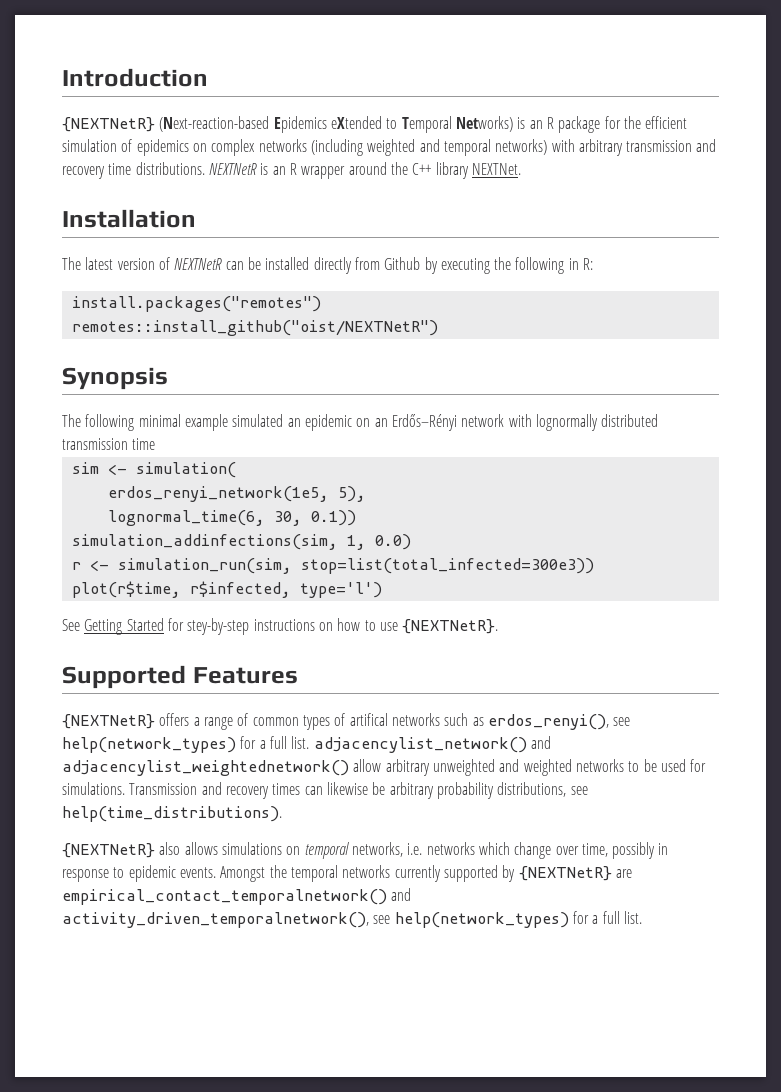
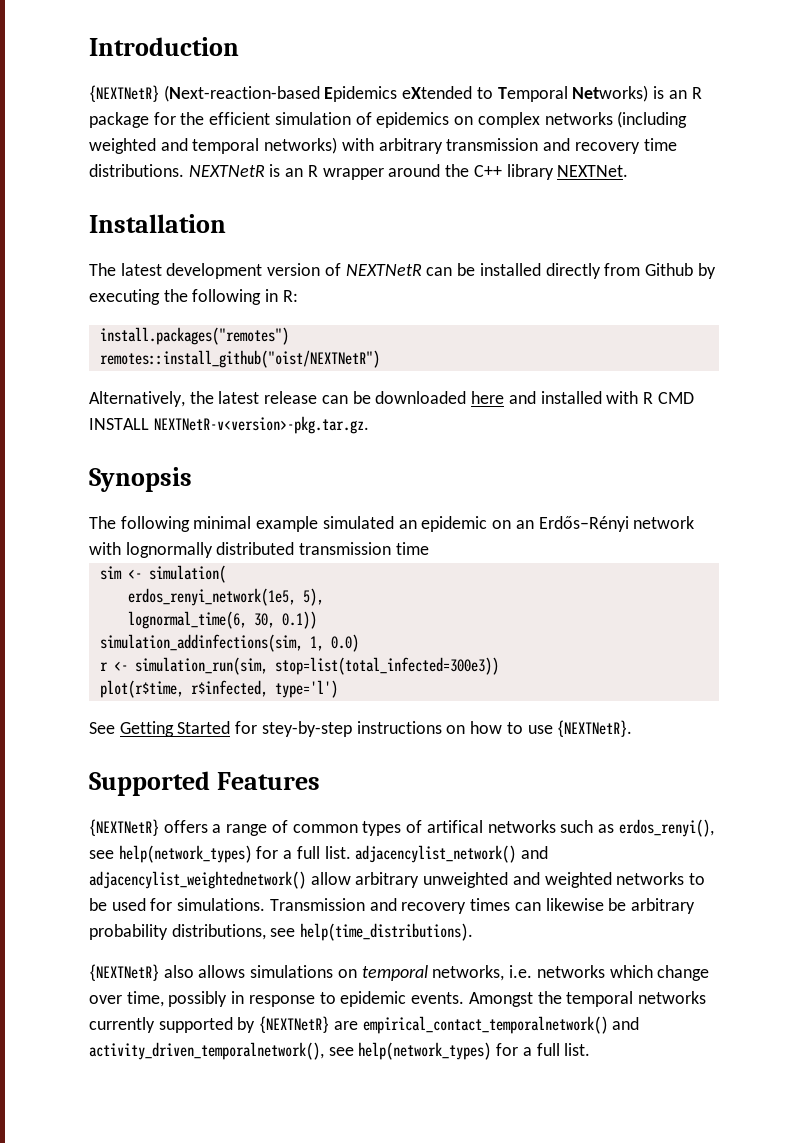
- The latest version of NEXTNetR can be installed directly from Github by executing the following in R:
+ The latest development version of NEXTNetR can be installed directly from Github by executing the following in R:
+ Alternatively, the latest release can be downloaded here and installed with R CMD INSTALL NEXTNetR-v<version>-pkg.tar.gz.

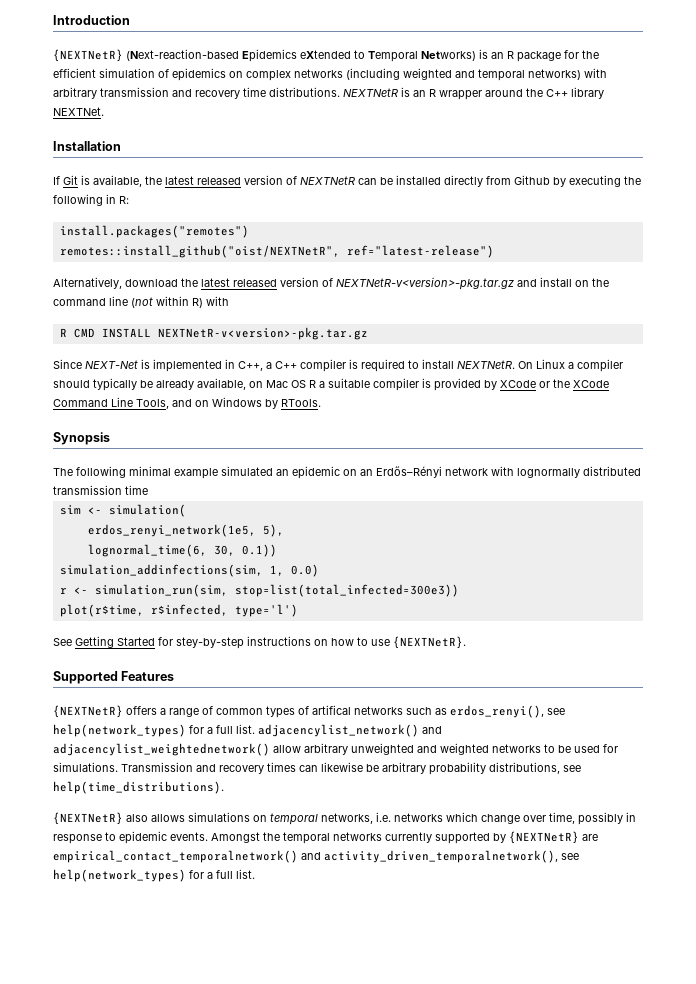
- The latest development version of NEXTNetR can be installed directly from Github by executing the following in R:
+ If Git is available, the latest released version of NEXTNetR can be installed directly from Github by executing the following in R:
- remotes::install_github("oist/NEXTNetR")
+ remotes::install_github("oist/NEXTNetR", ref="latest-release")
- Alternatively, the latest release can be downloaded here and installed with R CMD INSTALL NEXTNetR-v<version>-pkg.tar.gz.
+ Alternatively, download the latest released version of NEXTNetR-v<version>-pkg.tar.gz and install on the command line (not within R) with
+ R CMD INSTALL NEXTNetR-v<version>-pkg.tar.gz
+ Since NEXT-Net is implemented in C++, a C++ compiler is required to install NEXTNetR. On Linux a compiler should typically be already available, on Mac OS R a suitable compiler is provided by XCode or the XCode Command Line Tools, and on Windows by RTools.

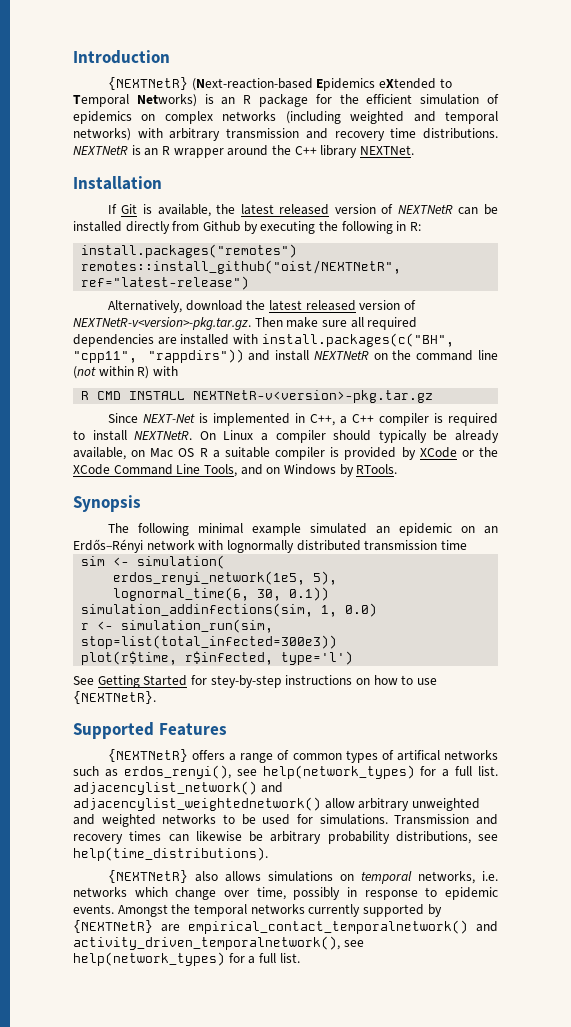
- Alternatively, download the latest released version of NEXTNetR-v<version>-pkg.tar.gz and install on the command line (not within R) with
+ Alternatively, download the latest released version of NEXTNetR-v<version>-pkg.tar.gz. Then make sure all required dependencies are installed with install.packages(c("BH", "cpp11", "rappdirs")) and install NEXTNetR on the command line (not within R) with

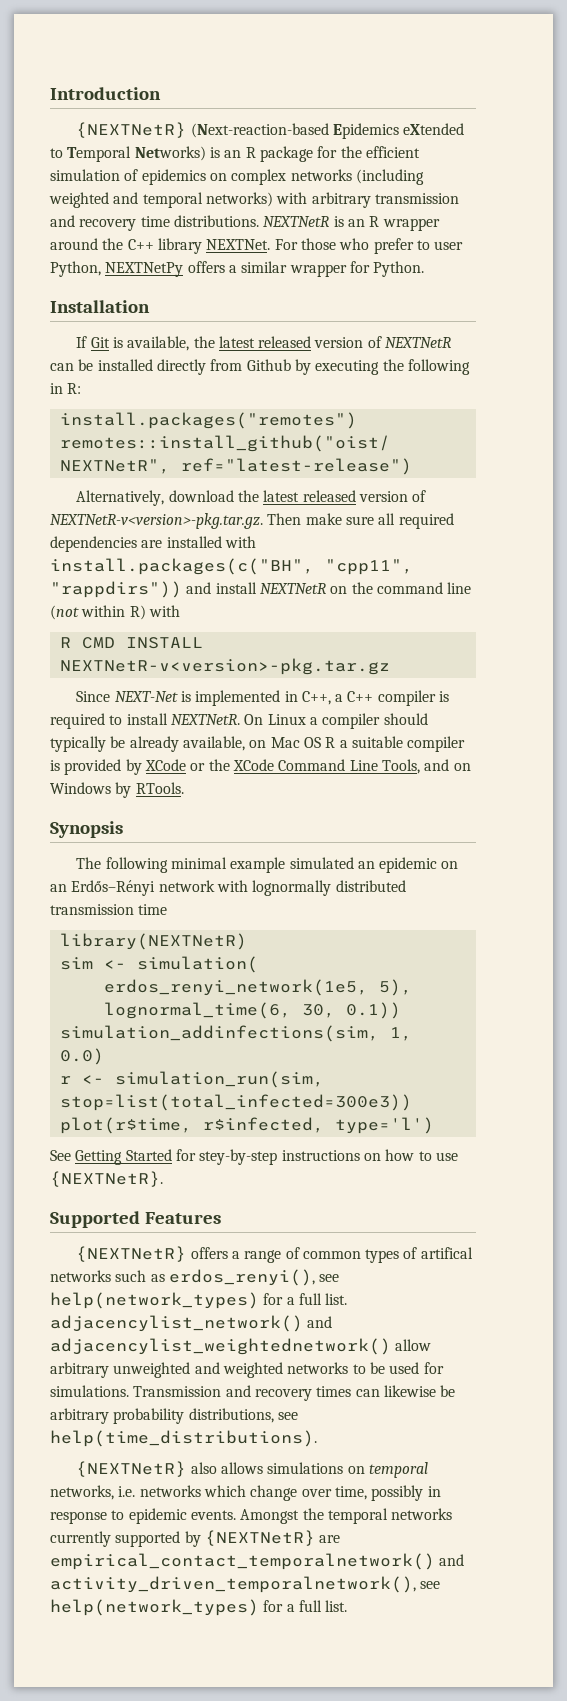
+ For those who prefer to user Python, NEXTNetPy offers a similar wrapper for Python.
+ library(NEXTNetR)

